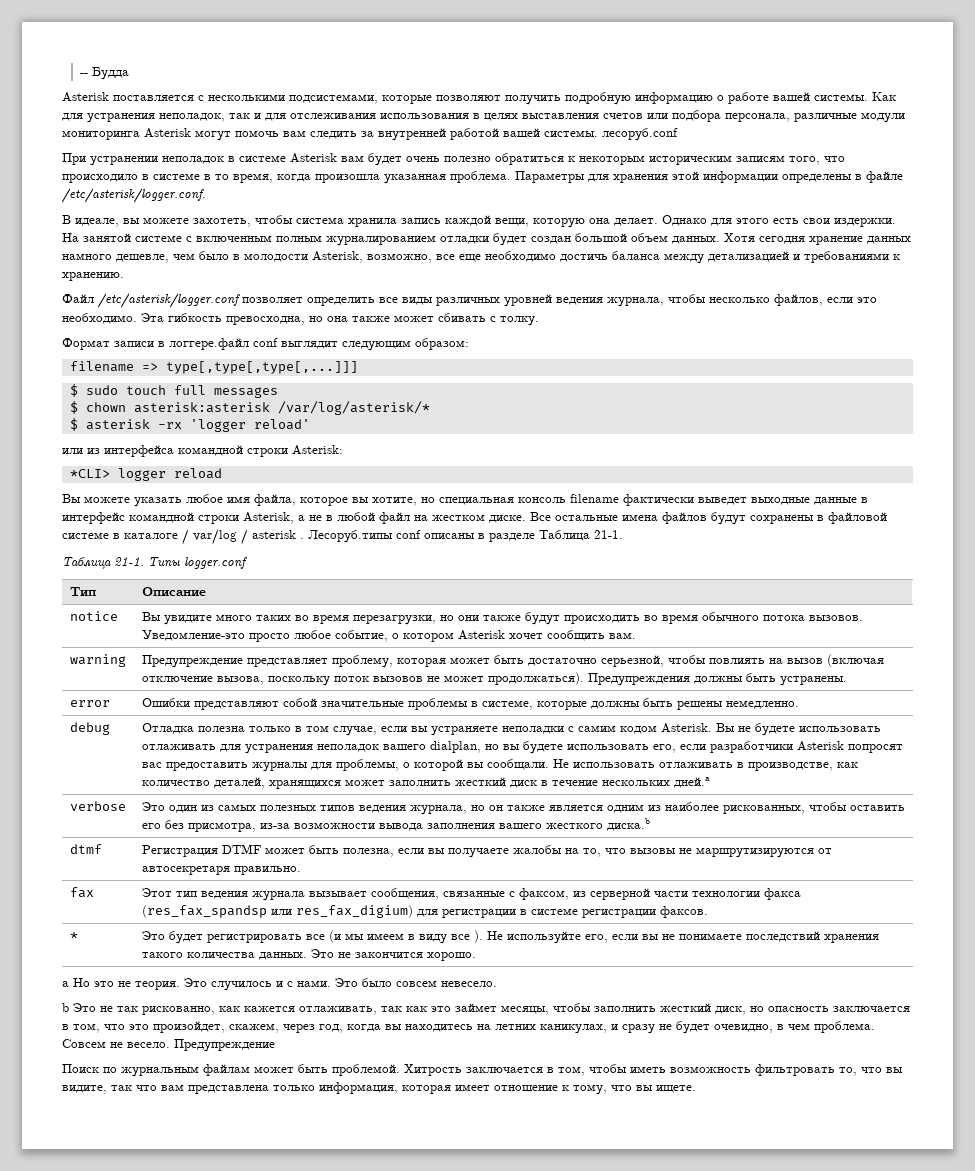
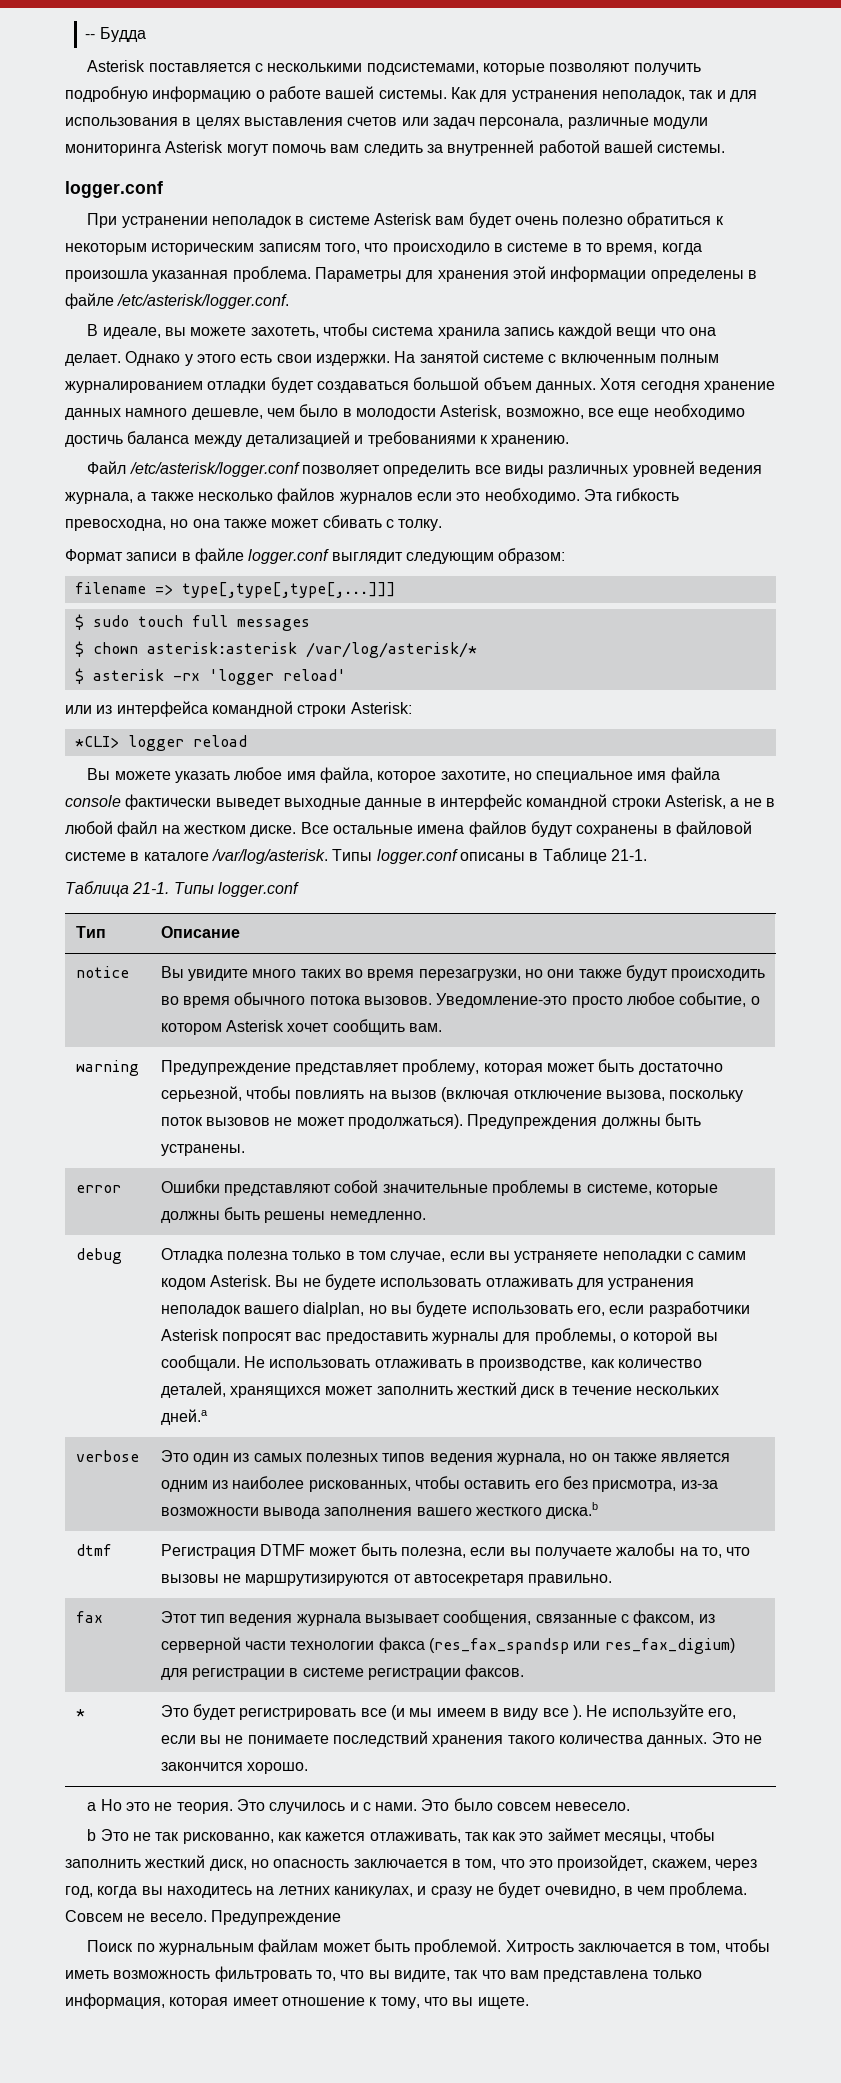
- Как для устранения неполадок, так и для отслеживания использования в целях выставления счетов или подбора персонала, различные модули мониторинга Asterisk могут помочь вам следить за внутренней работой вашей системы. лесоруб.conf
+ Как для устранения неполадок, так и для использования в целях выставления счетов или задач персонала, различные модули мониторинга Asterisk могут помочь вам следить за внутренней работой вашей системы.
+ logger.conf
- В идеале, вы можете захотеть, чтобы система хранила запись каждой вещи, которую она делает.
+ В идеале, вы можете захотеть, чтобы система хранила запись каждой вещи что она делает.
- Однако для этого есть свои издержки.
+ Однако у этого есть свои издержки.
- На занятой системе с включенным полным журналированием отладки будет создан большой объем данных.
+ На занятой системе с включенным полным журналированием отладки будет создаваться большой объем данных.
- Файл /etc/asterisk/logger.conf позволяет определить все виды различных уровней ведения журнала, чтобы несколько файлов, если это необходимо.
+ Файл /etc/asterisk/logger.conf позволяет определить все виды различных уровней ведения журнала, а также несколько файлов журналов если это необходимо.
- Формат записи в логгере.файл conf выглядит следующим образом:
+ Формат записи в файле logger.conf выглядит следующим образом:
- Вы можете указать любое имя файла, которое вы хотите, но специальная консоль filename фактически выведет выходные данные в интерфейс командной строки Asterisk, а не в любой файл на жестком диске.
+ Вы можете указать любое имя файла, которое захотите, но специальное имя файла console фактически выведет выходные данные в интерфейс командной строки Asterisk, а не в любой файл на жестком диске.
- Все остальные имена файлов будут сохранены в файловой системе в каталоге / var/log / asterisk . Лесоруб.типы conf описаны в разделе Таблица 21-1.
+ Все остальные имена файлов будут сохранены в файловой системе в каталоге /var/log/asterisk. Типы logger.conf описаны в Таблице 21-1.

